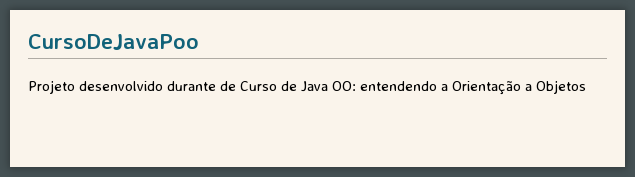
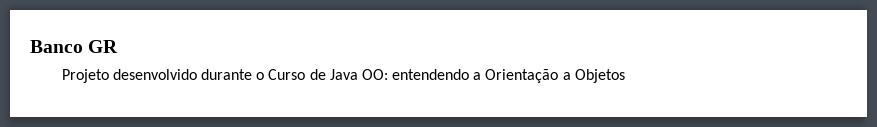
- CursoDeJavaPoo
+ Banco GR
- Projeto desenvolvido durante de Curso de Java OO: entendendo a Orientação a Objetos
+ Projeto desenvolvido durante o Curso de Java OO: entendendo a Orientação a Objetos

